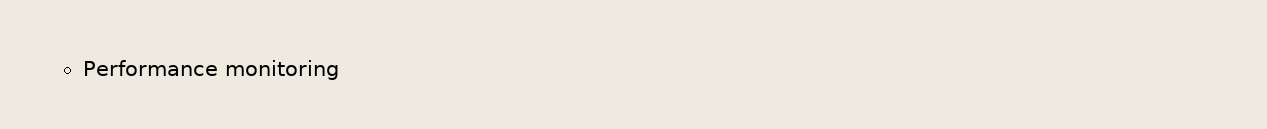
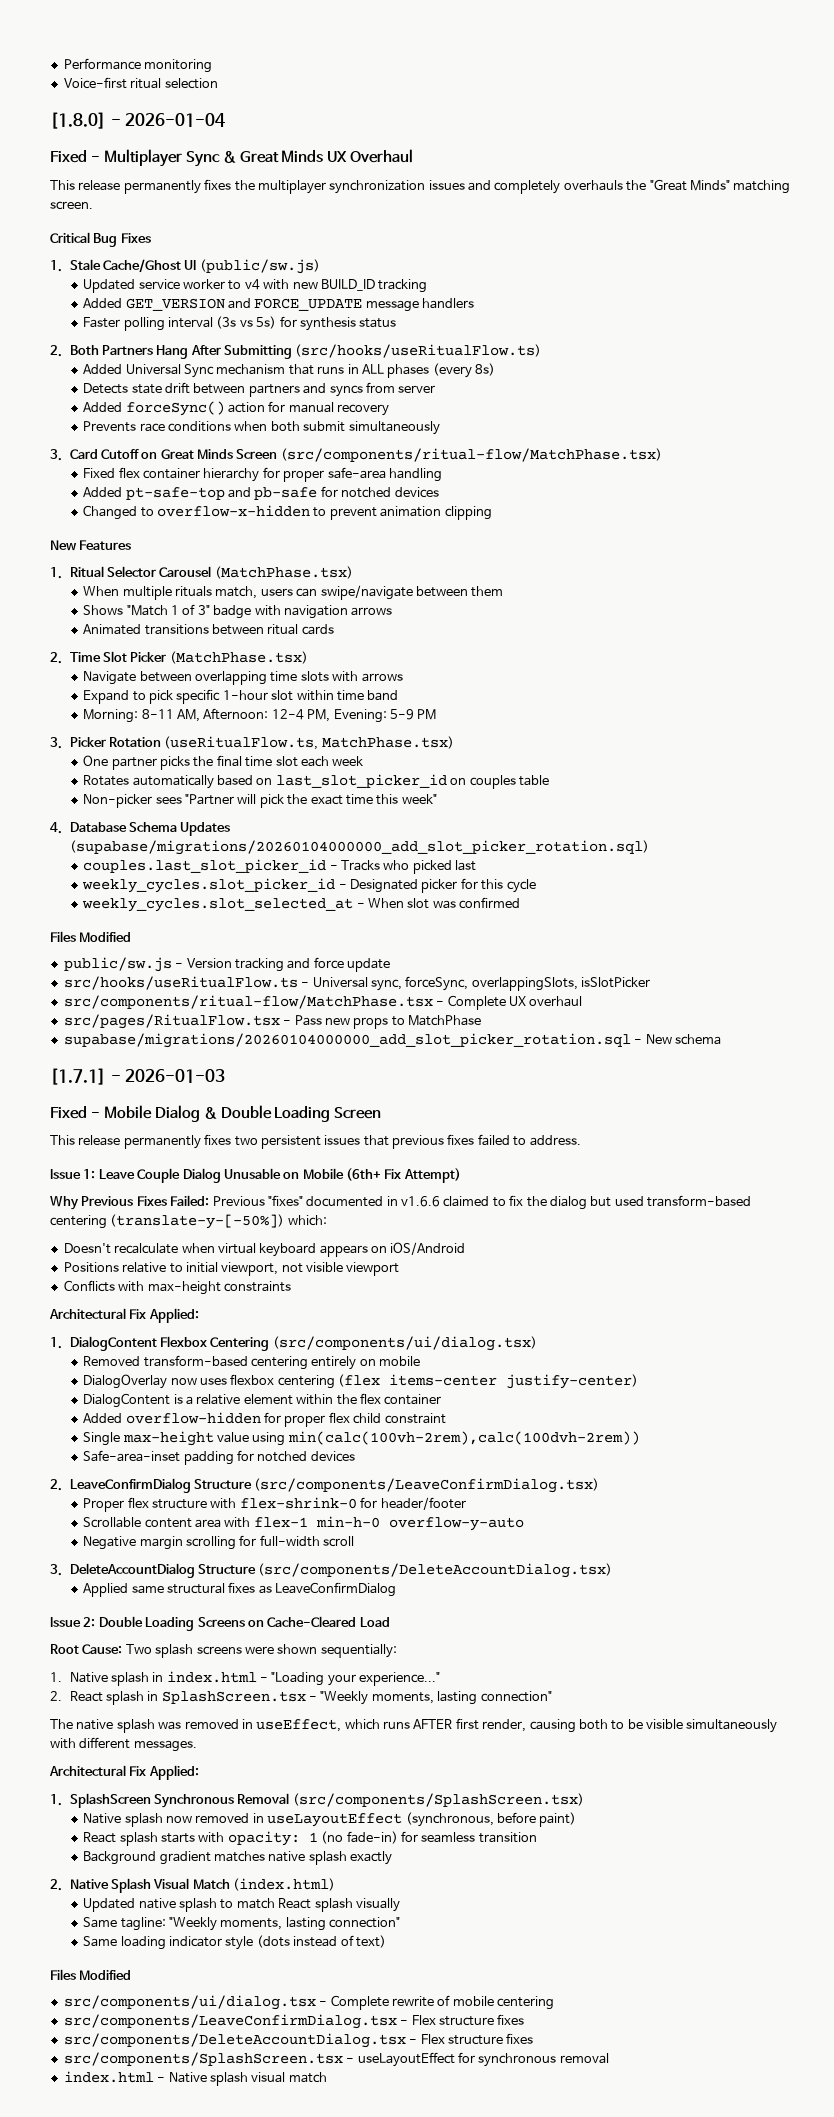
+ Voice-first ritual selection
+ [1.8.0] - 2026-01-04
+ Fixed - Multiplayer Sync & Great Minds UX Overhaul
+ This release permanently fixes the multiplayer synchronization issues and completely overhauls the "Great Minds" matching screen.
+ Critical Bug Fixes
+ 1. Stale Cache/Ghost UI (public/sw.js)
+ Updated service worker to v4 with new BUILD_ID tracking
+ Added GET_VERSION and FORCE_UPDATE message handlers
+ Faster polling interval (3s vs 5s) for synthesis status
+ 2. Both Partners Hang After Submitting (src/hooks/useRitualFlow.ts)
+ Added Universal Sync mechanism that runs in ALL phases (every 8s)
+ Detects state drift between partners and syncs from server
+ Added forceSync() action for manual recovery
+ Prevents race conditions when both submit simultaneously
+ 3. Card Cutoff on Great Minds Screen (src/components/ritual-flow/MatchPhase.tsx)
+ Fixed flex container hierarchy for proper safe-area handling
+ Added pt-safe-top and pb-safe for notched devices
+ Changed to overflow-x-hidden to prevent animation clipping
+ New Features
+ 1. Ritual Selector Carousel (MatchPhase.tsx)
+ When multiple rituals match, users can swipe/navigate between them
+ Shows "Match 1 of 3" badge with navigation arrows
+ Animated transitions between ritual cards
+ 2. Time Slot Picker (MatchPhase.tsx)
+ Navigate between overlapping time slots with arrows
+ Expand to pick specific 1-hour slot within time band
+ Morning: 8-11 AM, Afternoon: 12-4 PM, Evening: 5-9 PM
+ 3. Picker Rotation (useRitualFlow.ts, MatchPhase.tsx)
+ One partner picks the final time slot each week
+ Rotates automatically based on last_slot_picker_id on couples table
+ Non-picker sees "Partner will pick the exact time this week"
+ 4. Database Schema Updates (supabase/migrations/20260104000000_add_slot_picker_rotation.sql)
+ couples.last_slot_picker_id - Tracks who picked last
+ weekly_cycles.slot_picker_id - Designated picker for this cycle
+ weekly_cycles.slot_selected_at - When slot was confirmed
+ Files Modified
+ public/sw.js - Version tracking and force update
+ src/hooks/useRitualFlow.ts - Universal sync, forceSync, overlappingSlots, isSlotPicker
+ src/components/ritual-flow/MatchPhase.tsx - Complete UX overhaul
+ src/pages/RitualFlow.tsx - Pass new props to MatchPhase
+ supabase/migrations/20260104000000_add_slot_picker_rotation.sql - New schema
+ [1.7.1] - 2026-01-03
+ Fixed - Mobile Dialog & Double Loading Screen
+ This release permanently fixes two persistent issues that previous fixes failed to address.
+ Issue 1: Leave Couple Dialog Unusable on Mobile (6th+ Fix Attempt)
+ Why Previous Fixes Failed: Previous "fixes" documented in v1.6.6 claimed to fix the dialog but used transform-based centering (translate-y-[-50%]) which:
+ Doesn't recalculate when virtual keyboard appears on iOS/Android
+ Positions relative to initial viewport, not visible viewport
+ Conflicts with max-height constraints
+ Architectural Fix Applied:
+ 1. DialogContent Flexbox Centering (src/components/ui/dialog.tsx)
+ Removed transform-based centering entirely on mobile
+ DialogOverlay now uses flexbox centering (flex items-center justify-center)
+ DialogContent is a relative element within the flex container
+ Added overflow-hidden for proper flex child constraint
+ Single max-height value using min(calc(100vh-2rem),calc(100dvh-2rem))
+ Safe-area-inset padding for notched devices
+ 2. LeaveConfirmDialog Structure (src/components/LeaveConfirmDialog.tsx)
+ Proper flex structure with flex-shrink-0 for header/footer
+ Scrollable content area with flex-1 min-h-0 overflow-y-auto
+ Negative margin scrolling for full-width scroll
+ 3. DeleteAccountDialog Structure (src/components/DeleteAccountDialog.tsx)
+ Applied same structural fixes as LeaveConfirmDialog
+ Issue 2: Double Loading Screens on Cache-Cleared Load
+ Root Cause: Two splash screens were shown sequentially:
+ 1. Native splash in index.html - "Loading your experience..."
+ 2. React splash in SplashScreen.tsx - "Weekly moments, lasting connection"
+ The native splash was removed in useEffect, which runs AFTER first render, causing both to be visible simultaneously with different messages.
+ Architectural Fix Applied:
+ 1. SplashScreen Synchronous Removal (src/components/SplashScreen.tsx)
+ Native splash now removed in useLayoutEffect (synchronous, before paint)
+ React splash starts with opacity: 1 (no fade-in) for seamless transition
+ Background gradient matches native splash exactly
+ 2. Native Splash Visual Match (index.html)
+ Updated native splash to match React splash visually
+ Same tagline: "Weekly moments, lasting connection"
+ Same loading indicator style (dots instead of text)
+ Files Modified
+ src/components/ui/dialog.tsx - Complete rewrite of mobile centering
+ src/components/LeaveConfirmDialog.tsx - Flex structure fixes
+ src/components/DeleteAccountDialog.tsx - Flex structure fixes
+ src/components/SplashScreen.tsx - useLayoutEffect for synchronous removal
+ index.html - Native splash visual match

